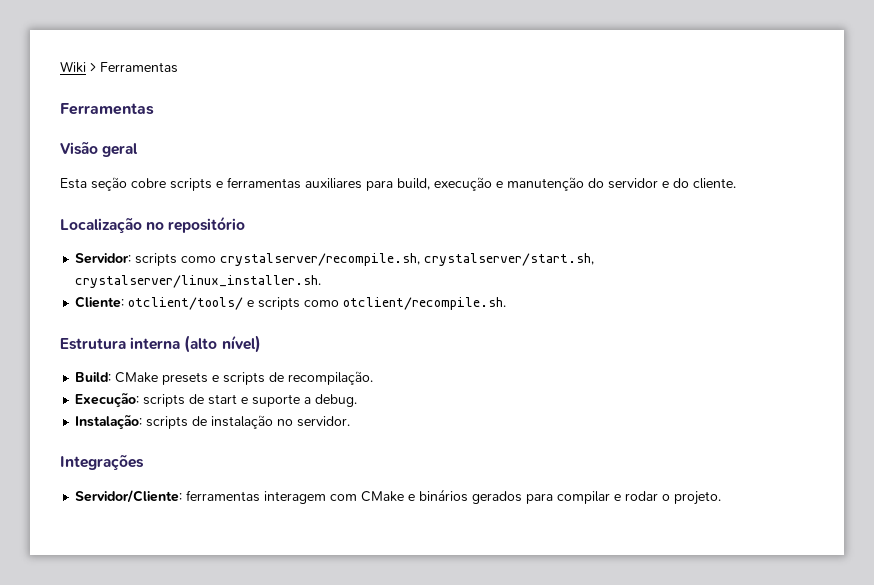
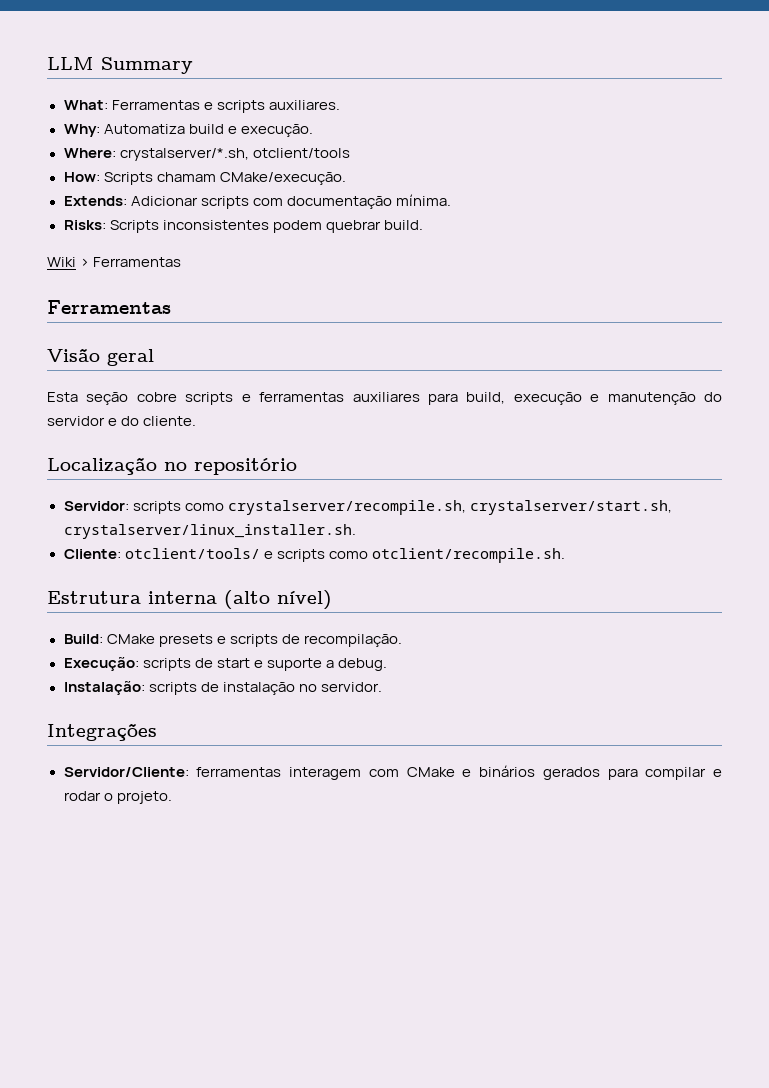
+ LLM Summary
+ What: Ferramentas e scripts auxiliares.
+ Why: Automatiza build e execução.
+ Where: crystalserver/*.sh, otclient/tools
+ How: Scripts chamam CMake/execução.
+ Extends: Adicionar scripts com documentação mínima.
+ Risks: Scripts inconsistentes podem quebrar build.

